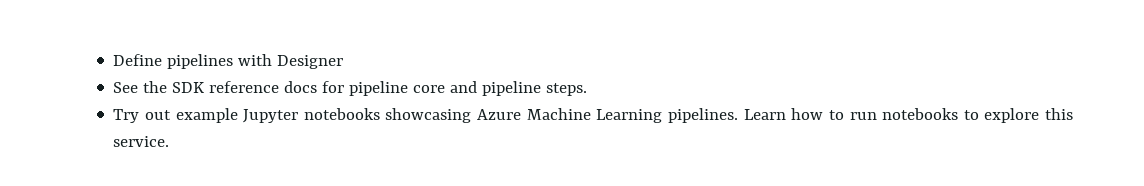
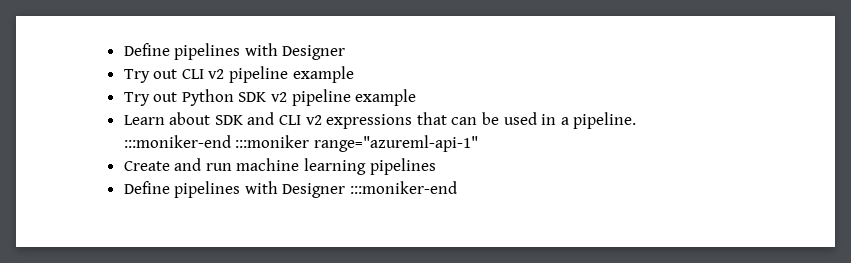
- See the SDK reference docs for pipeline core and pipeline steps.
- Try out example Jupyter notebooks showcasing Azure Machine Learning pipelines. Learn how to run notebooks to explore this service.
+ Try out CLI v2 pipeline example
+ Try out Python SDK v2 pipeline example
+ Learn about SDK and CLI v2 expressions that can be used in a pipeline. :::moniker-end :::moniker range="azureml-api-1"
+ Create and run machine learning pipelines
+ Define pipelines with Designer :::moniker-end

